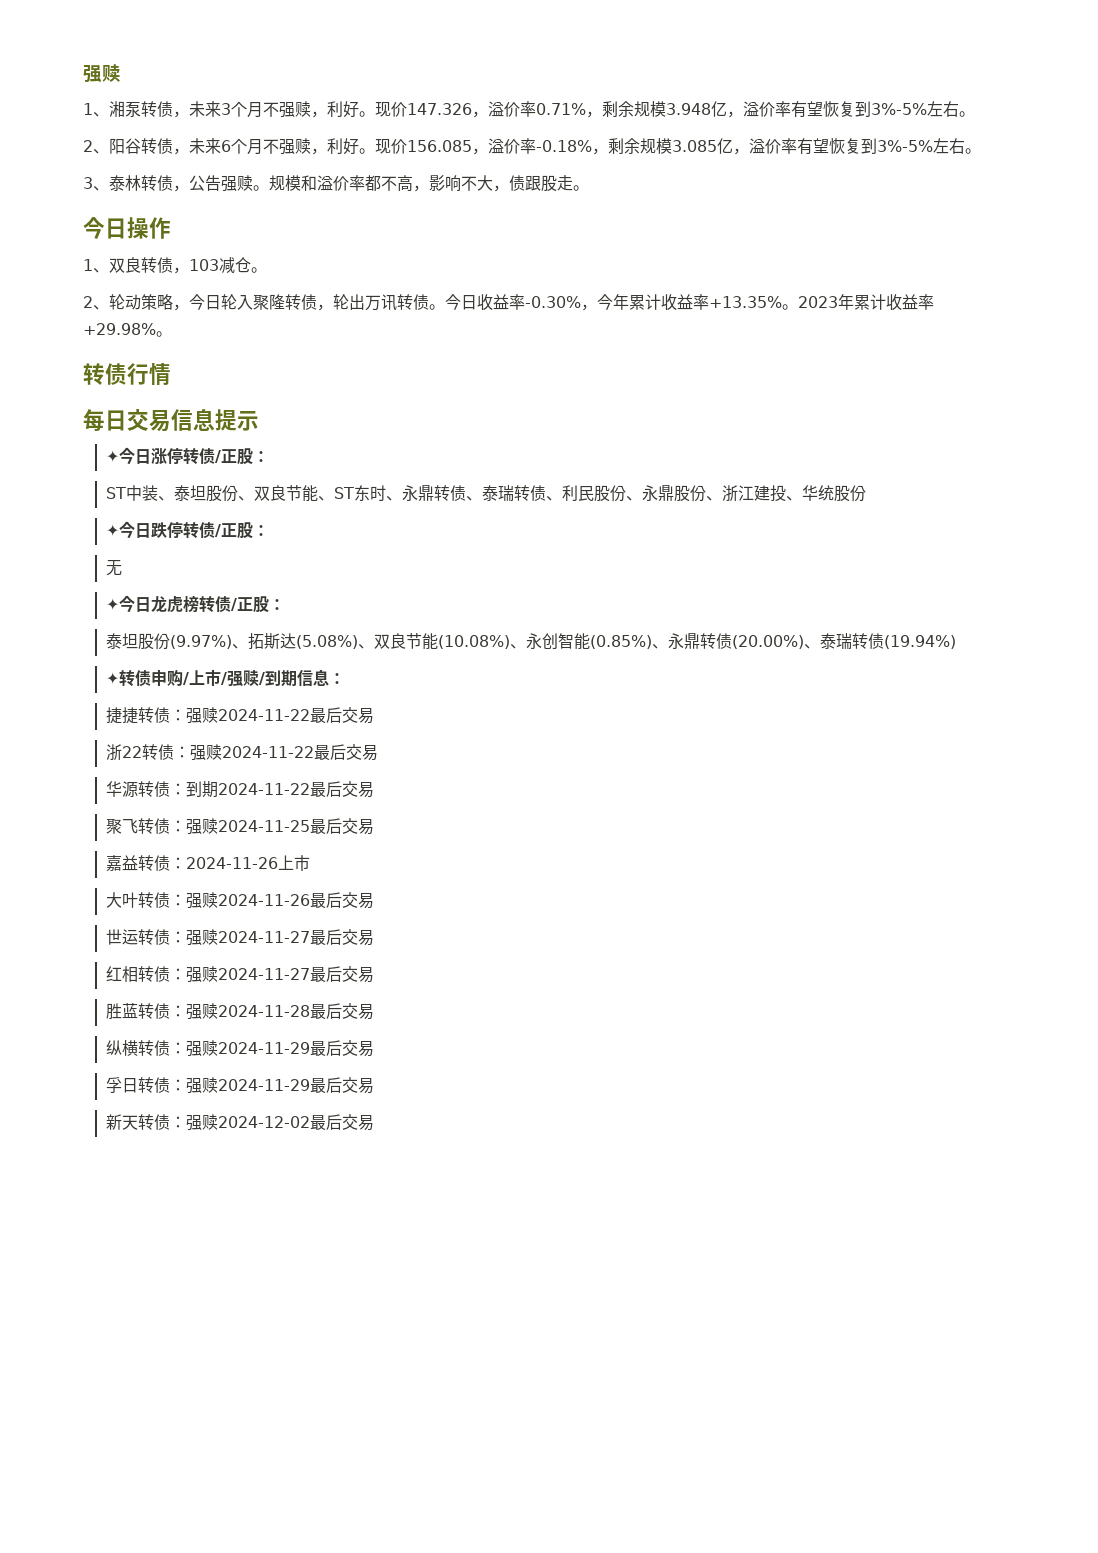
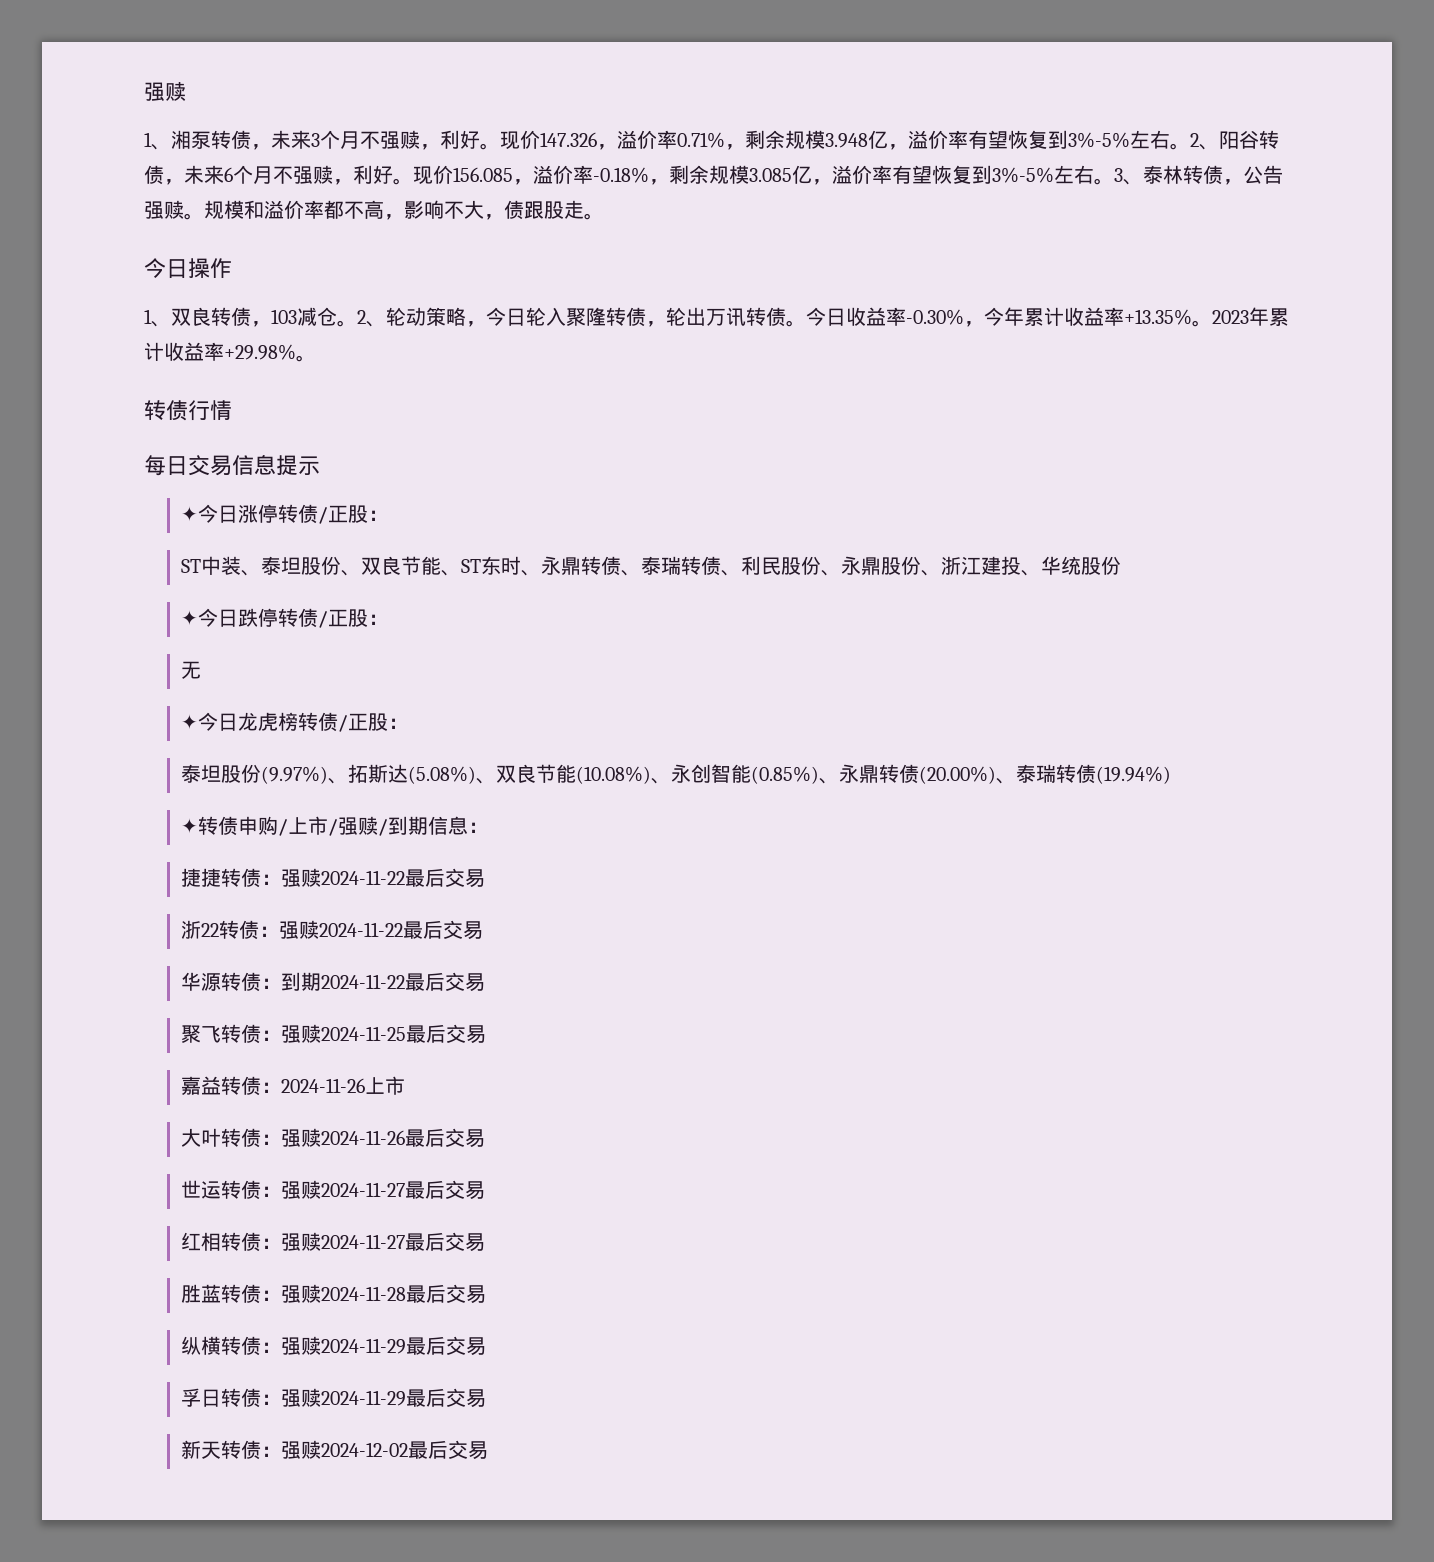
- 现价147.326，溢价率0.71%，剩余规模3.948亿，溢价率有望恢复到3%-5%左右。
- 2、阳谷转债，未来6个月不强赎，利好。
+ 现价147.326，溢价率0.71%，剩余规模3.948亿，溢价率有望恢复到3%-5%左右。2、阳谷转债，未来6个月不强赎，利好。
- 现价156.085，溢价率-0.18%，剩余规模3.085亿，溢价率有望恢复到3%-5%左右。
- 3、泰林转债，公告强赎。
+ 现价156.085，溢价率-0.18%，剩余规模3.085亿，溢价率有望恢复到3%-5%左右。3、泰林转债，公告强赎。
- 1、双良转债，103减仓。
- 2、轮动策略，今日轮入聚隆转债，轮出万讯转债。
+ 1、双良转债，103减仓。2、轮动策略，今日轮入聚隆转债，轮出万讯转债。

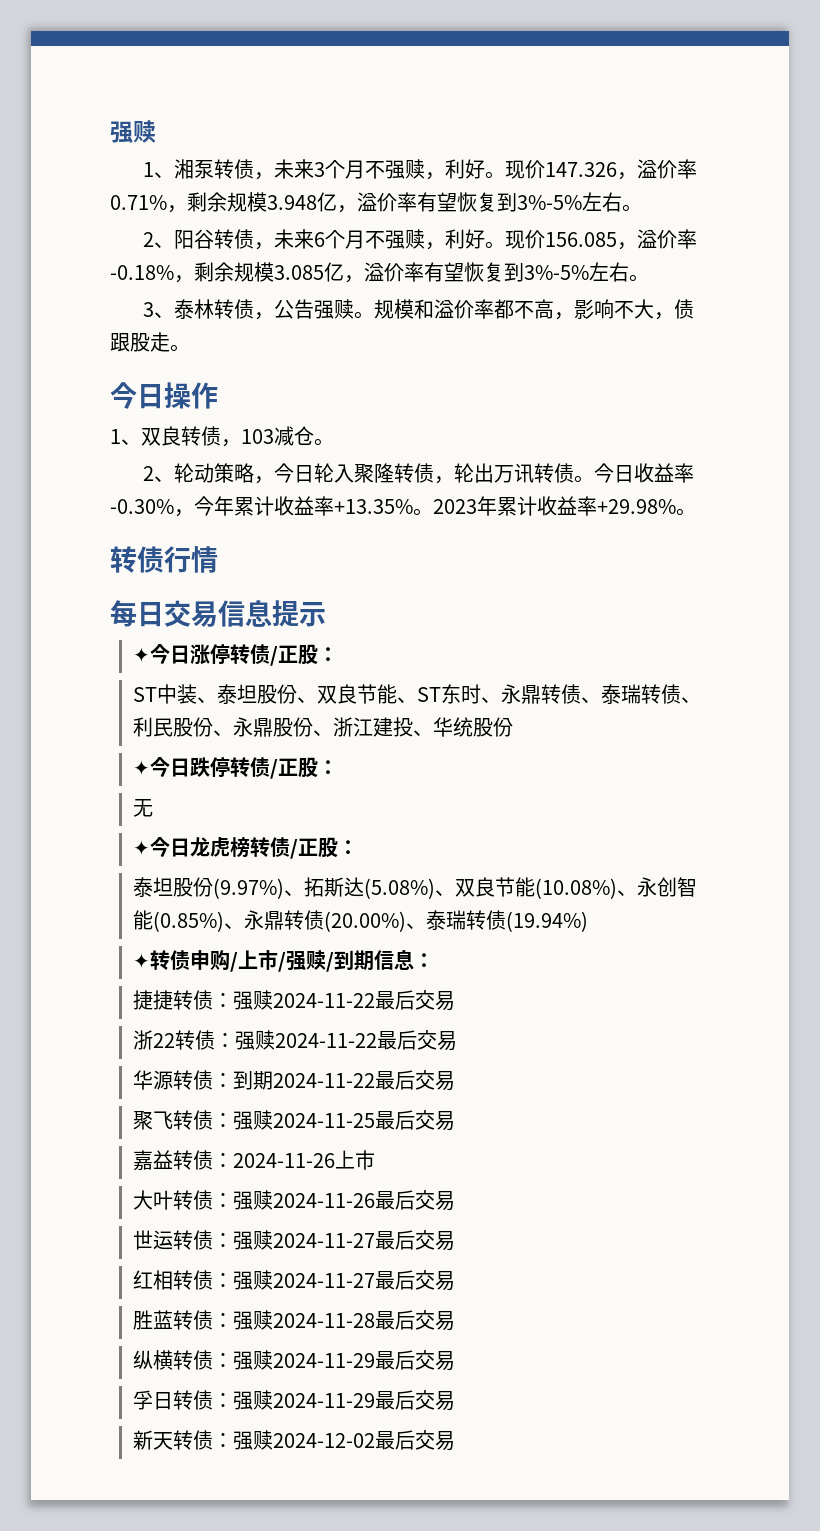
- 现价147.326，溢价率0.71%，剩余规模3.948亿，溢价率有望恢复到3%-5%左右。2、阳谷转债，未来6个月不强赎，利好。
+ 现价147.326，溢价率0.71%，剩余规模3.948亿，溢价率有望恢复到3%-5%左右。
+ 2、阳谷转债，未来6个月不强赎，利好。
- 现价156.085，溢价率-0.18%，剩余规模3.085亿，溢价率有望恢复到3%-5%左右。3、泰林转债，公告强赎。
+ 现价156.085，溢价率-0.18%，剩余规模3.085亿，溢价率有望恢复到3%-5%左右。
+ 3、泰林转债，公告强赎。
- 1、双良转债，103减仓。2、轮动策略，今日轮入聚隆转债，轮出万讯转债。
+ 1、双良转债，103减仓。
+ 2、轮动策略，今日轮入聚隆转债，轮出万讯转债。

